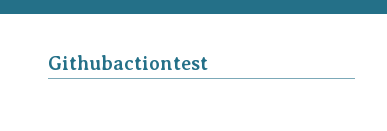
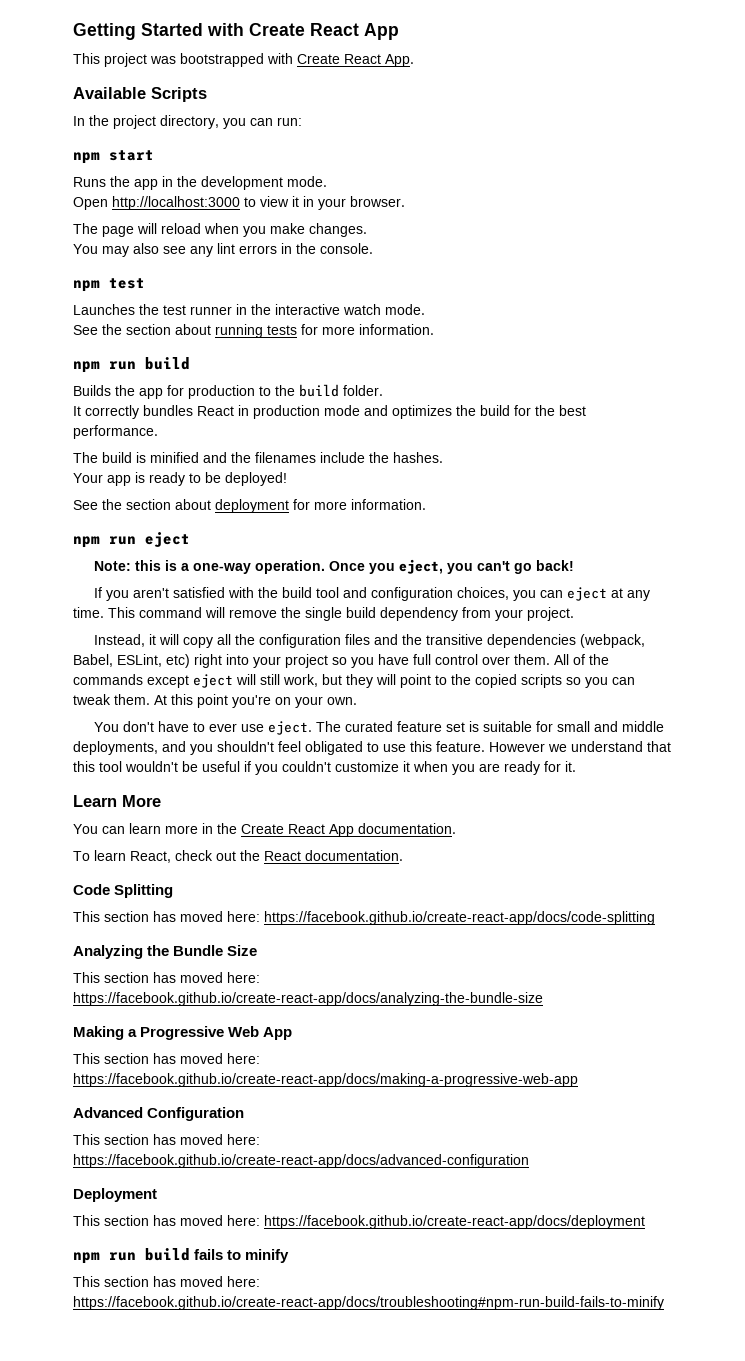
- Githubactiontest
+ Getting Started with Create React App
+ This project was bootstrapped with Create React App.
+ Available Scripts
+ In the project directory, you can run:
+ npm start
+ Runs the app in the development mode.
+ Open http://localhost:3000 to view it in your browser.
+ The page will reload when you make changes.
+ You may also see any lint errors in the console.
+ npm test
+ Launches the test runner in the interactive watch mode.
+ See the section about running tests for more information.
+ npm run build
+ Builds the app for production to the build folder.
+ It correctly bundles React in production mode and optimizes the build for the best performance.
+ The build is minified and the filenames include the hashes.
+ Your app is ready to be deployed!
+ See the section about deployment for more information.
+ npm run eject
+ Note: this is a one-way operation. Once you eject, you can't go back!
+ If you aren't satisfied with the build tool and configuration choices, you can eject at any time. This command will remove the single build dependency from your project.
+ Instead, it will copy all the configuration files and the transitive dependencies (webpack, Babel, ESLint, etc) right into your project so you have full control over them. All of the commands except eject will still work, but they will point to the copied scripts so you can tweak them. At this point you're on your own.
+ You don't have to ever use eject. The curated feature set is suitable for small and middle deployments, and you shouldn't feel obligated to use this feature. However we understand that this tool wouldn't be useful if you couldn't customize it when you are ready for it.
+ Learn More
+ You can learn more in the Create React App documentation.
+ To learn React, check out the React documentation.
+ Code Splitting
+ This section has moved here: https://facebook.github.io/create-react-app/docs/code-splitting
+ Analyzing the Bundle Size
+ This section has moved here: https://facebook.github.io/create-react-app/docs/analyzing-the-bundle-size
+ Making a Progressive Web App
+ This section has moved here: https://facebook.github.io/create-react-app/docs/making-a-progressive-web-app
+ Advanced Configuration
+ This section has moved here: https://facebook.github.io/create-react-app/docs/advanced-configuration
+ Deployment
+ This section has moved here: https://facebook.github.io/create-react-app/docs/deployment
+ npm run build fails to minify
+ This section has moved here: https://facebook.github.io/create-react-app/docs/troubleshooting#npm-run-build-fails-to-minify

